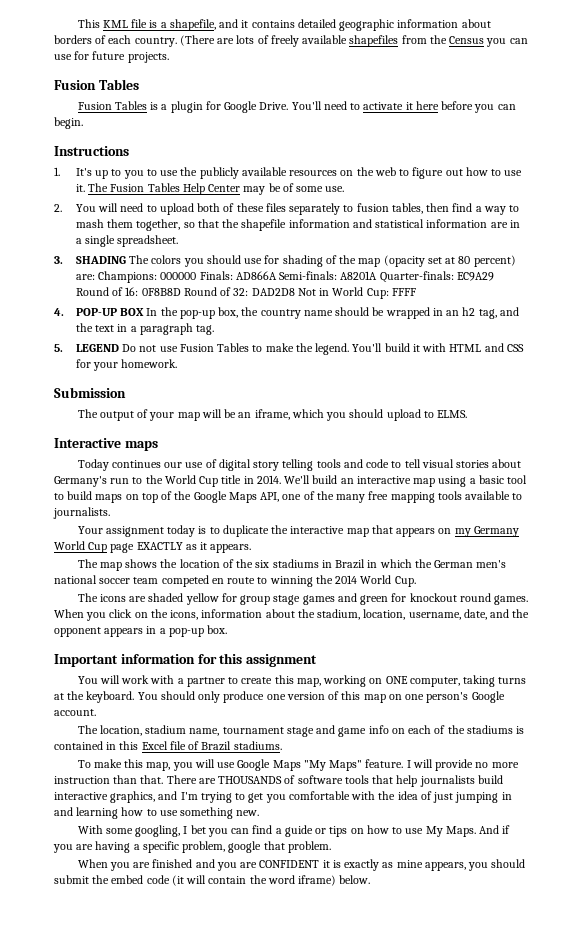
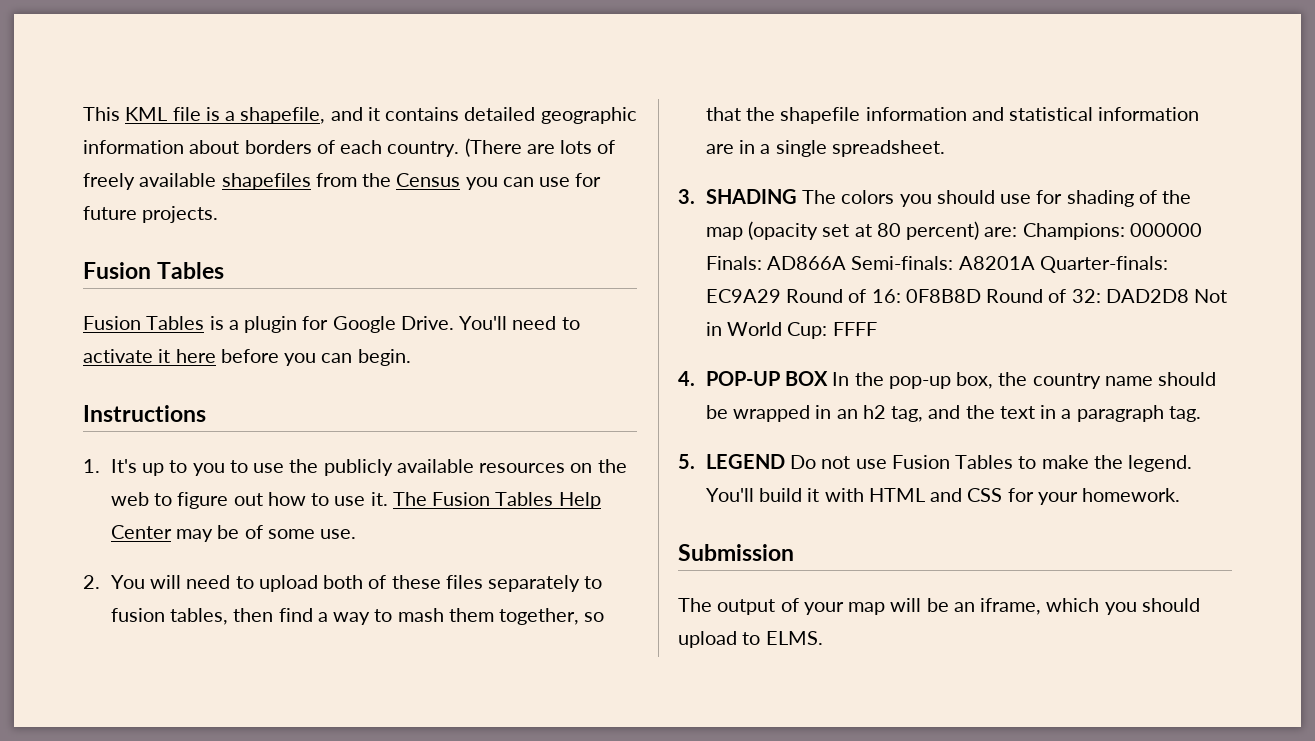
- Interactive maps
- Today continues our use of digital story telling tools and code to tell visual stories about Germany's run to the World Cup title in 2014. We'll build an interactive map using a basic tool to build maps on top of the Google Maps API, one of the many free mapping tools available to journalists.
- Your assignment today is to duplicate the interactive map that appears on my Germany World Cup page EXACTLY as it appears.
- The map shows the location of the six stadiums in Brazil in which the German men's national soccer team competed en route to winning the 2014 World Cup.
- The icons are shaded yellow for group stage games and green for knockout round games. When you click on the icons, information about the stadium, location, username, date, and the opponent appears in a pop-up box.
- Important information for this assignment
- You will work with a partner to create this map, working on ONE computer, taking turns at the keyboard. You should only produce one version of this map on one person's Google account.
- The location, stadium name, tournament stage and game info on each of the stadiums is contained in this Excel file of Brazil stadiums.
- To make this map, you will use Google Maps "My Maps" feature. I will provide no more instruction than that. There are THOUSANDS of software tools that help journalists build interactive graphics, and I'm trying to get you comfortable with the idea of just jumping in and learning how to use something new.
- With some googling, I bet you can find a guide or tips on how to use My Maps. And if you are having a specific problem, google that problem.
- When you are finished and you are CONFIDENT it is exactly as mine appears, you should submit the embed code (it will contain the word iframe) below.

